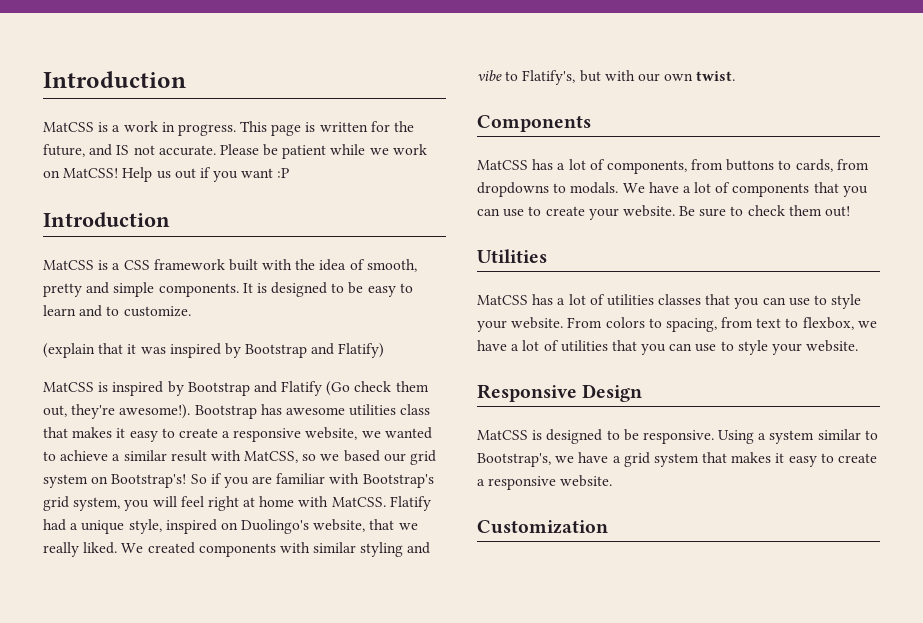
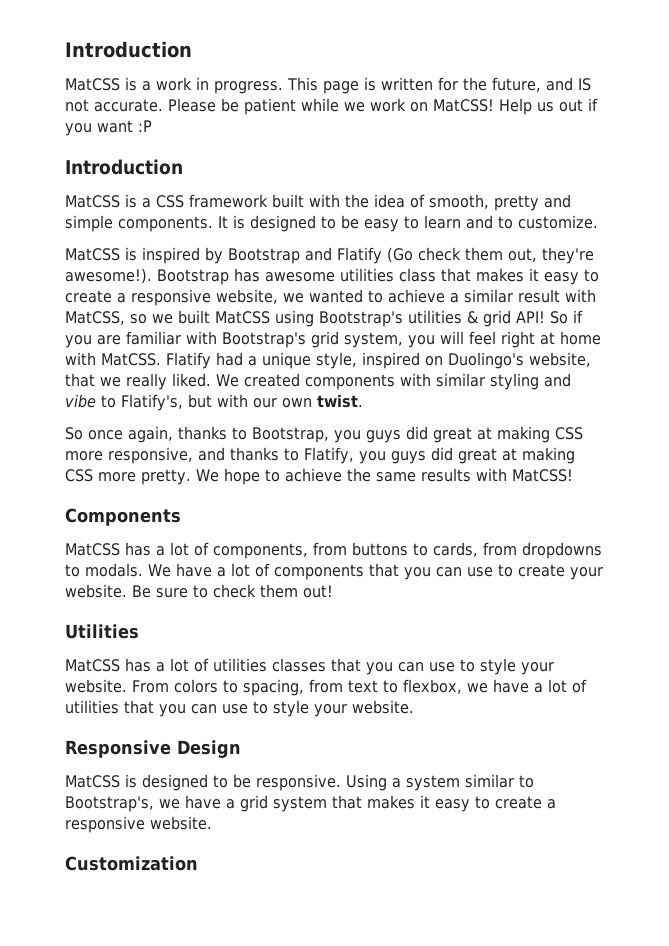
- (explain that it was inspired by Bootstrap and Flatify)
- Bootstrap has awesome utilities class that makes it easy to create a responsive website, we wanted to achieve a similar result with MatCSS, so we based our grid system on Bootstrap's!
+ Bootstrap has awesome utilities class that makes it easy to create a responsive website, we wanted to achieve a similar result with MatCSS, so we built MatCSS using Bootstrap's utilities & grid API!
+ So once again, thanks to Bootstrap, you guys did great at making CSS more responsive, and thanks to Flatify, you guys did great at making CSS more pretty. We hope to achieve the same results with MatCSS!

